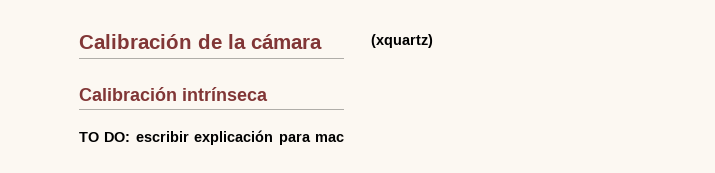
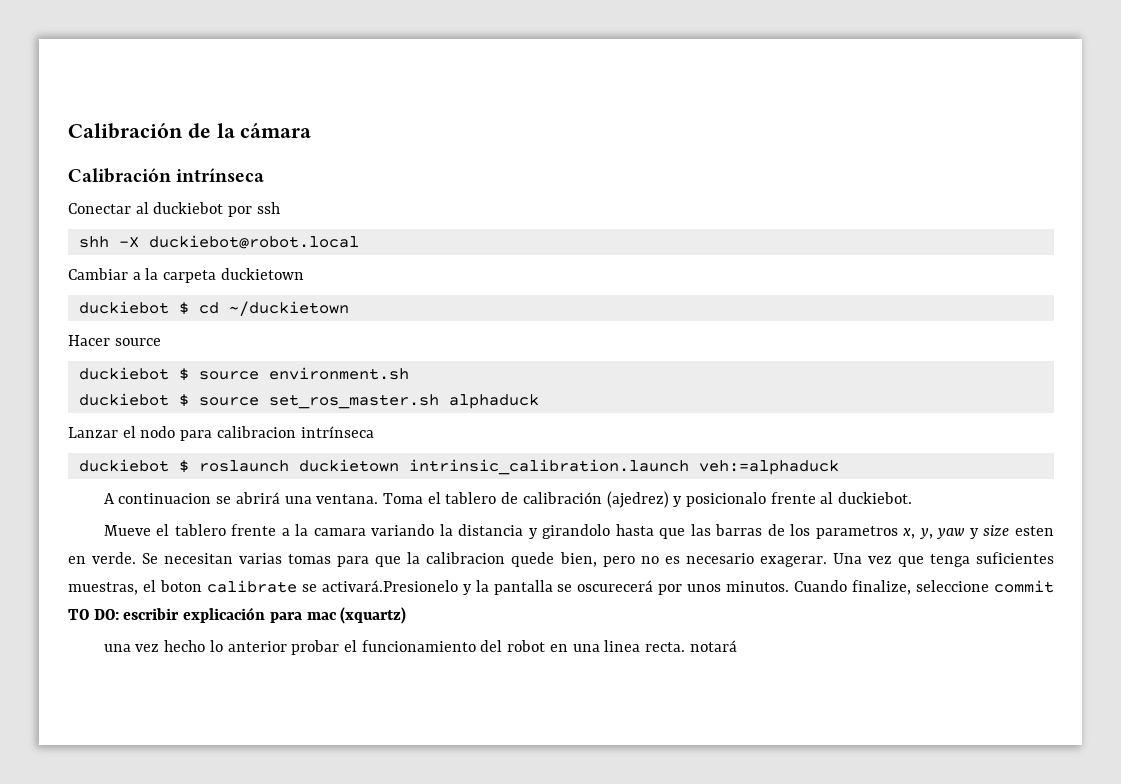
- TO DO: escribir explicación para mac (xquartz)
+ Conectar al duckiebot por ssh
+ shh -X duckiebot@robot.local
+ Cambiar a la carpeta duckietown
+ duckiebot $ cd ~/duckietown
+ Hacer source
+ duckiebot $ source environment.sh
+ duckiebot $ source set_ros_master.sh alphaduck
+ Lanzar el nodo para calibracion intrínseca
+ duckiebot $ roslaunch duckietown intrinsic_calibration.launch veh:=alphaduck
+ A continuacion se abrirá una ventana. Toma el tablero de calibración (ajedrez) y posicionalo frente al duckiebot.
+ Mueve el tablero frente a la camara variando la distancia y girandolo hasta que las barras de los parametros x, y, yaw y size esten en verde. Se necesitan varias tomas para que la calibracion quede bien, pero no es necesario exagerar. Una vez que tenga suficientes muestras, el boton calibrate se activará.Presionelo y la pantalla se oscurecerá por unos minutos. Cuando finalize, seleccione commit TO DO: escribir explicación para mac (xquartz)
+ una vez hecho lo anterior probar el funcionamiento del robot en una linea recta. notará

